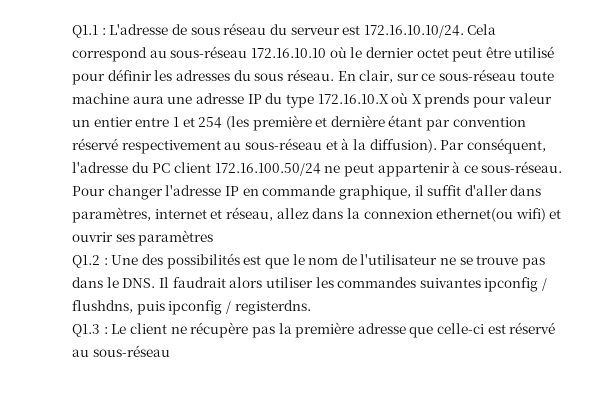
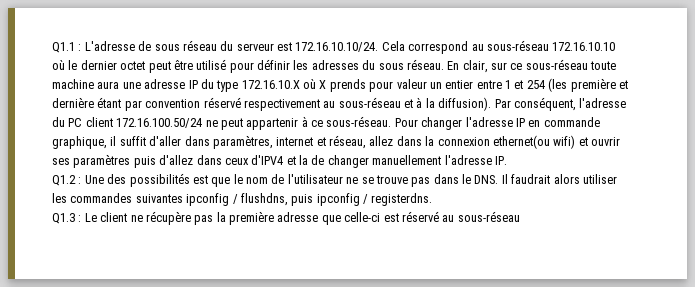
- Pour changer l'adresse IP en commande graphique, il suffit d'aller dans paramètres, internet et réseau, allez dans la connexion ethernet(ou wifi) et ouvrir ses paramètres
+ Pour changer l'adresse IP en commande graphique, il suffit d'aller dans paramètres, internet et réseau, allez dans la connexion ethernet(ou wifi) et ouvrir ses paramètres puis d'allez dans ceux d'IPV4 et la de changer manuellement l'adresse IP.

